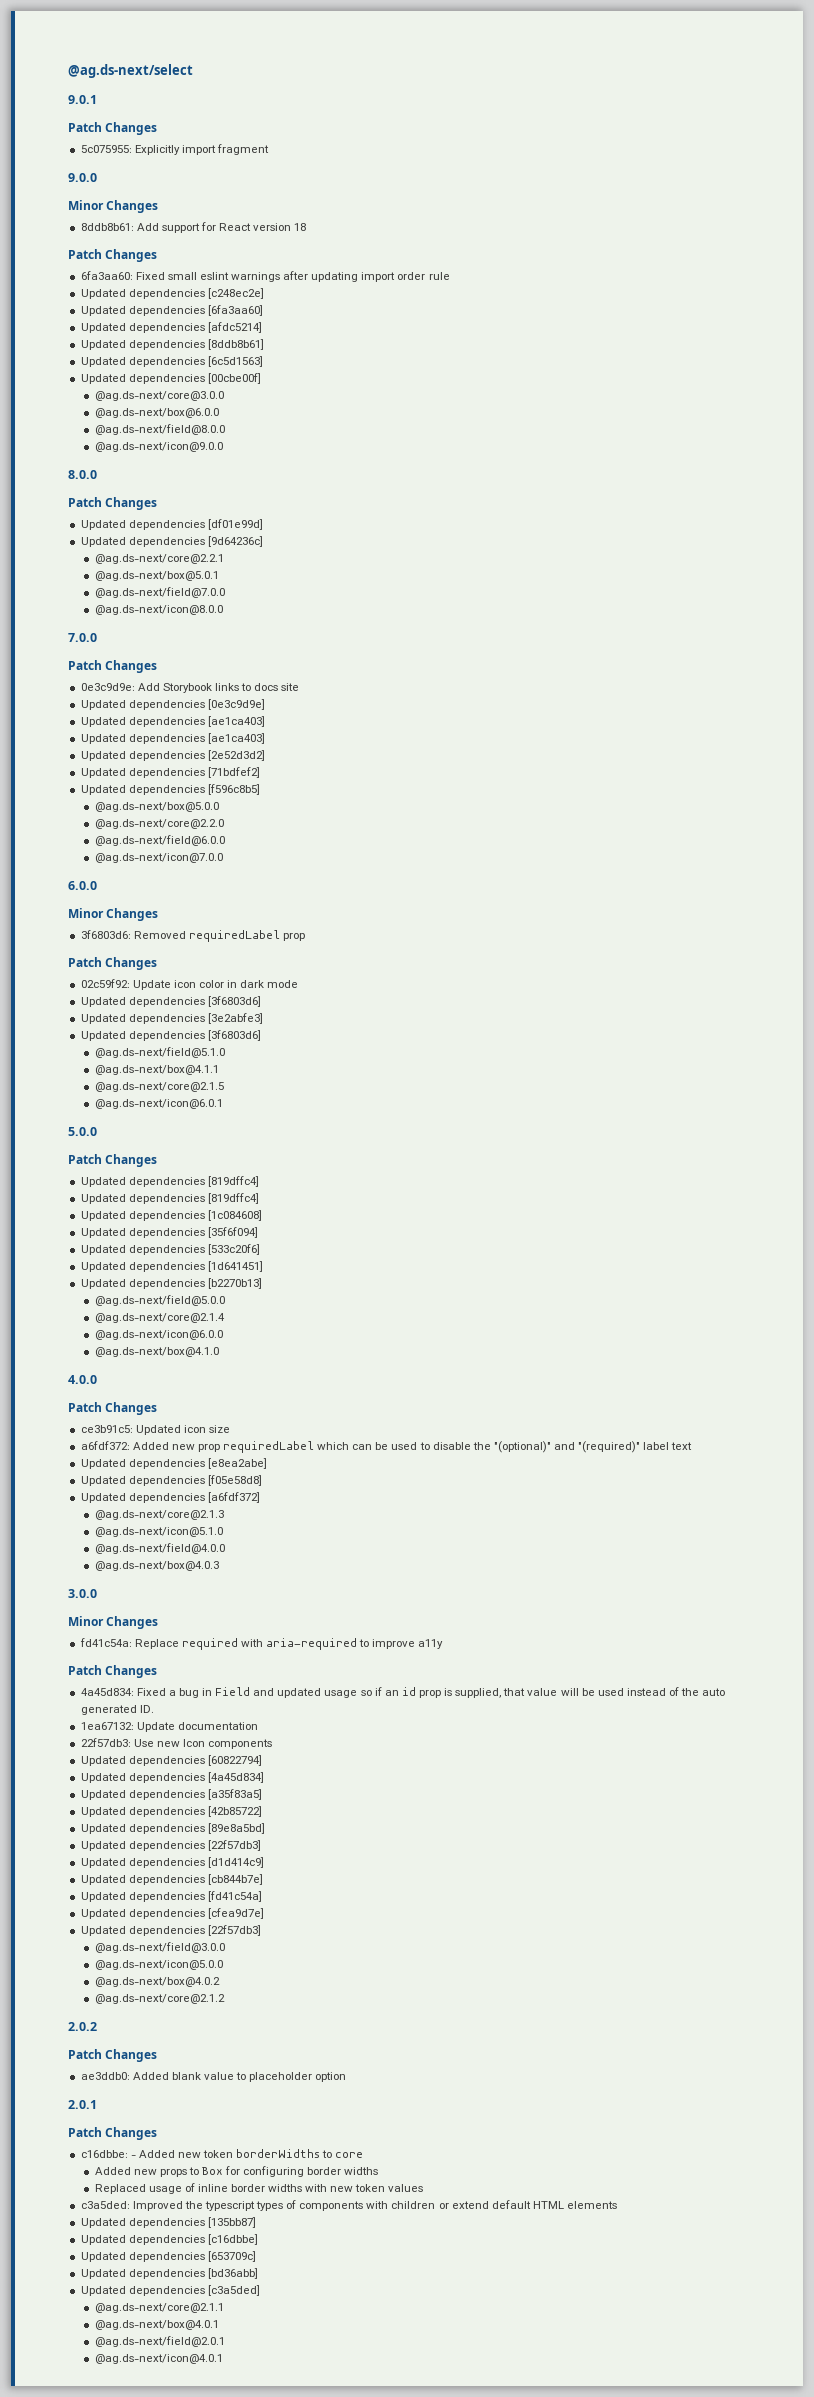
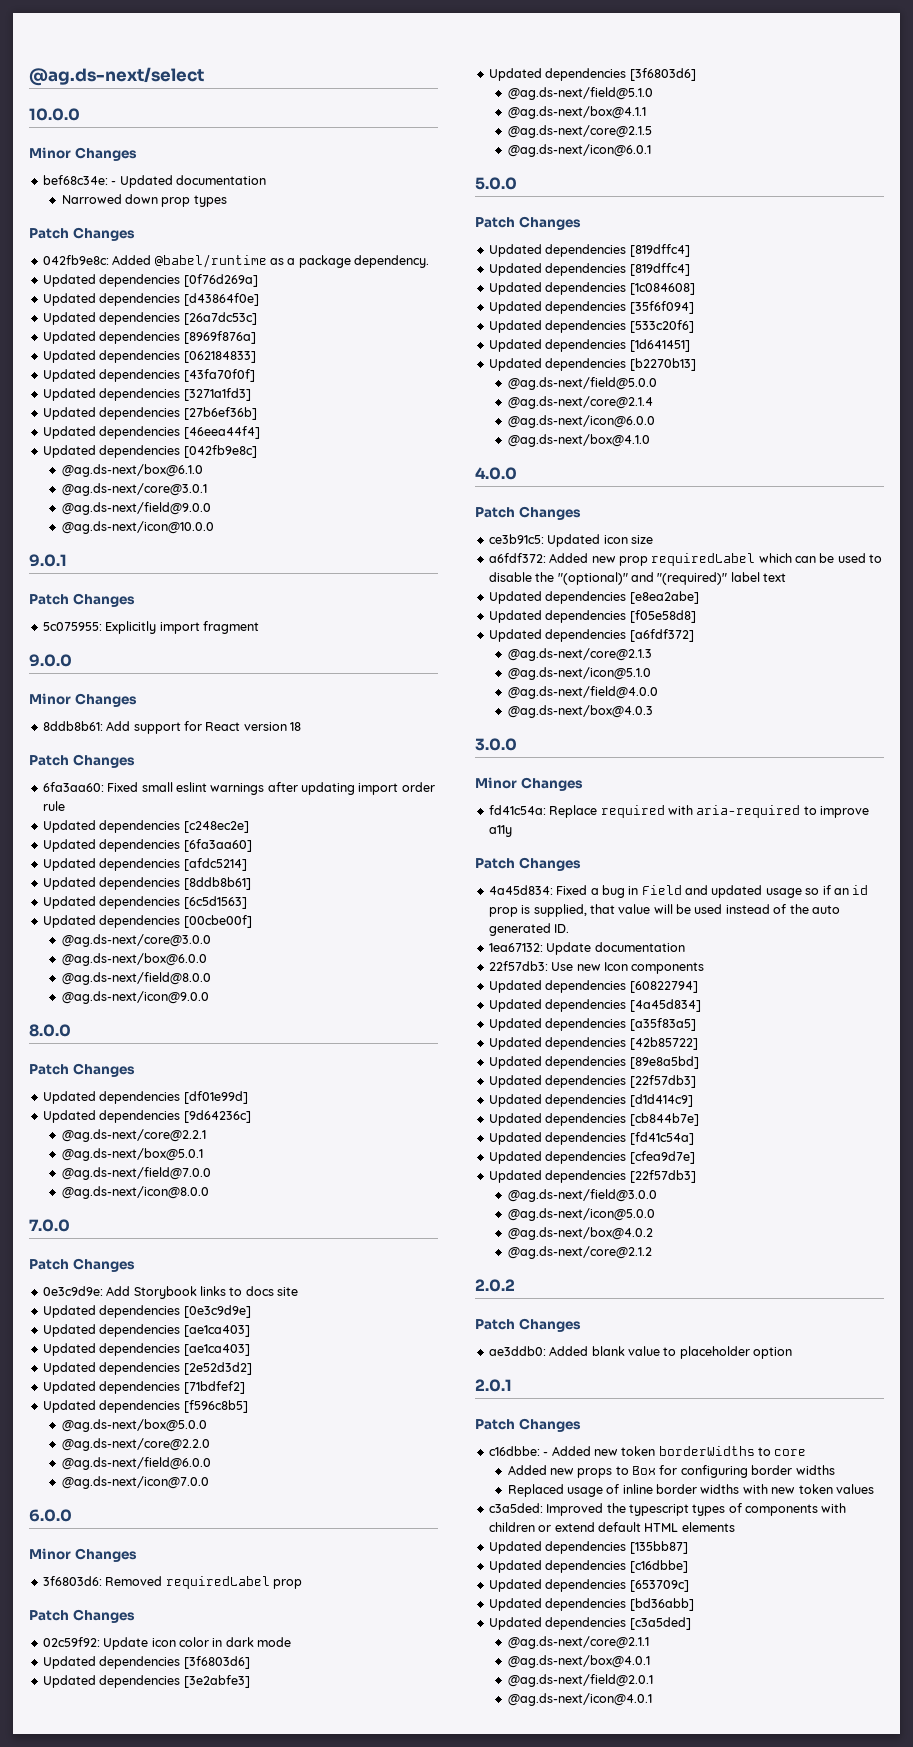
+ 10.0.0
+ Minor Changes
+ bef68c34e: - Updated documentation
+ Narrowed down prop types
+ Patch Changes
+ 042fb9e8c: Added @babel/runtime as a package dependency.
+ Updated dependencies [0f76d269a]
+ Updated dependencies [d43864f0e]
+ Updated dependencies [26a7dc53c]
+ Updated dependencies [8969f876a]
+ Updated dependencies [062184833]
+ Updated dependencies [43fa70f0f]
+ Updated dependencies [3271a1fd3]
+ Updated dependencies [27b6ef36b]
+ Updated dependencies [46eea44f4]
+ Updated dependencies [042fb9e8c]
+ @ag.ds-next/box@6.1.0
+ @ag.ds-next/core@3.0.1
+ @ag.ds-next/field@9.0.0
+ @ag.ds-next/icon@10.0.0

